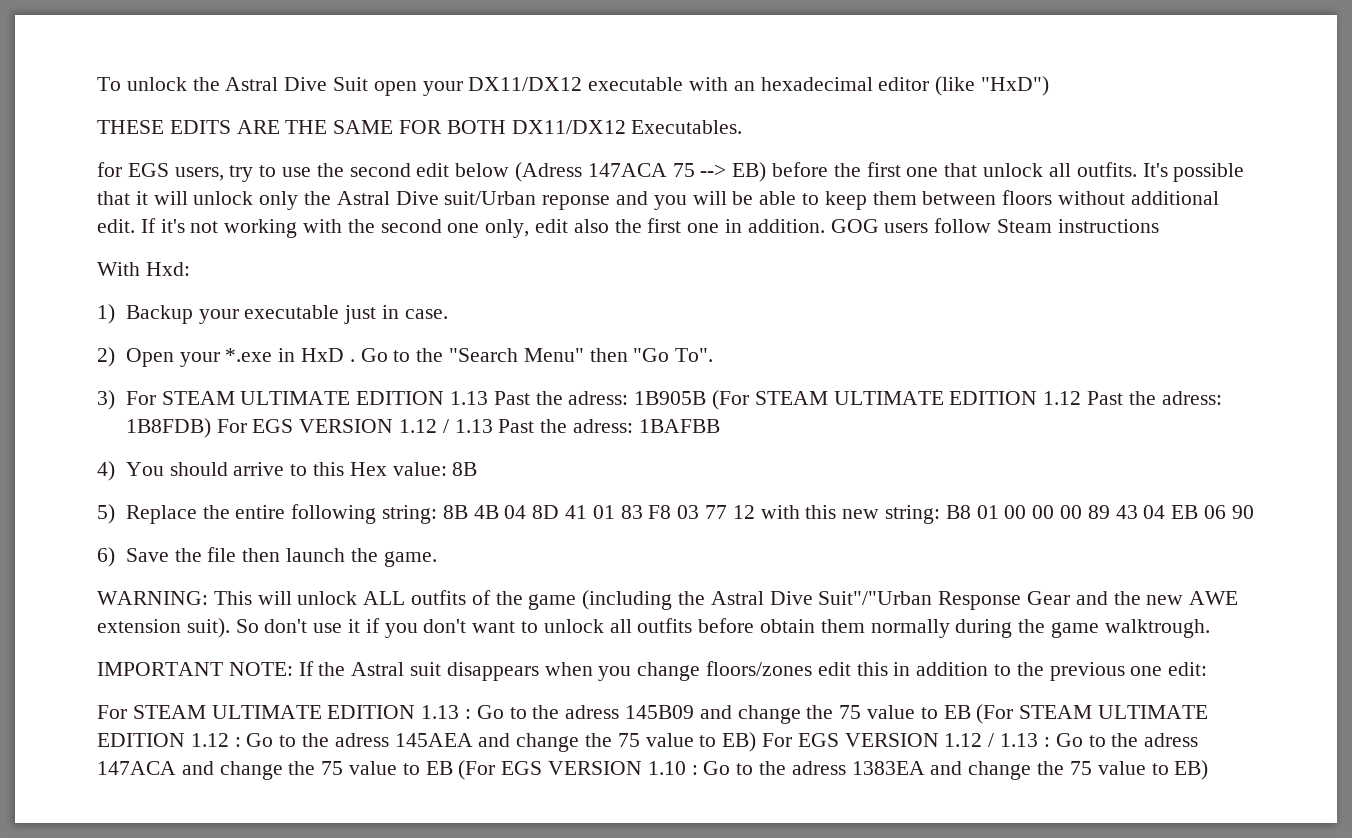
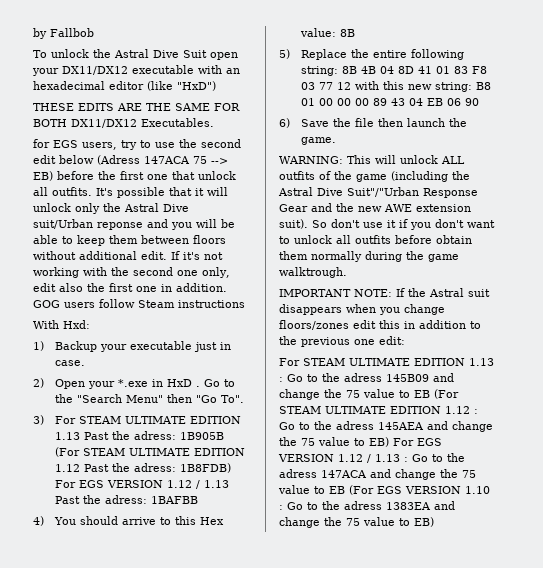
+ by Fallbob

